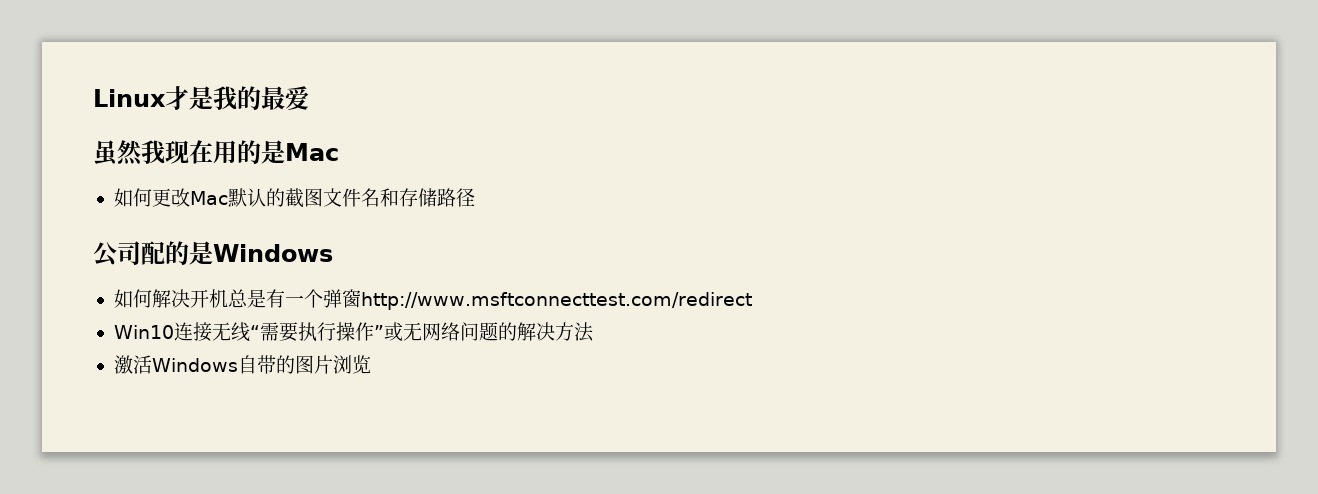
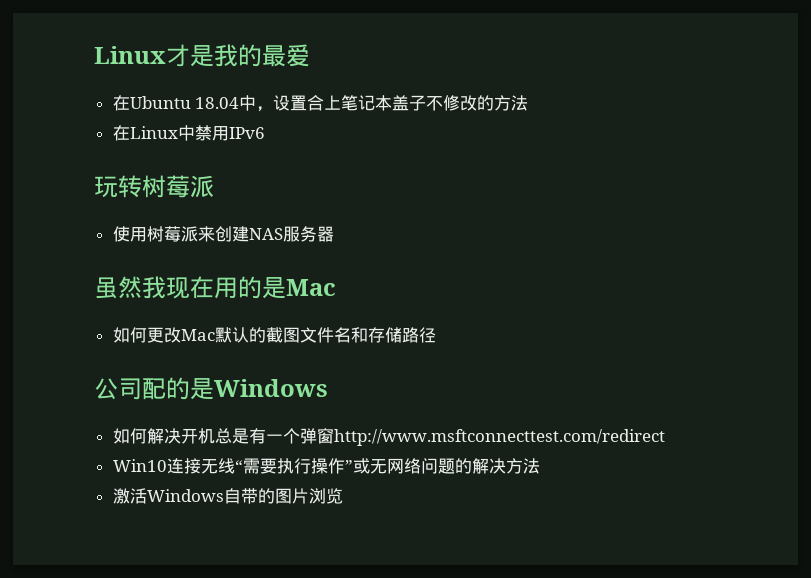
+ 在Ubuntu 18.04中，设置合上笔记本盖子不修改的方法
+ 在Linux中禁用IPv6
+ 玩转树莓派
+ 使用树莓派来创建NAS服务器

